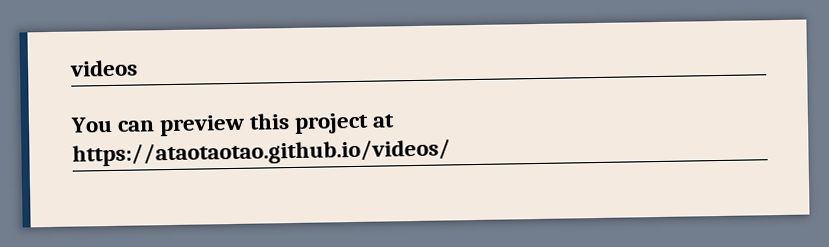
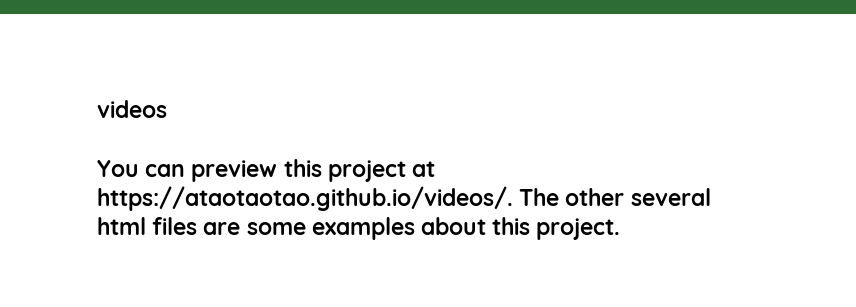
- You can preview this project at https://ataotaotao.github.io/videos/
+ You can preview this project at https://ataotaotao.github.io/videos/. The other several html files are some examples about this project.

